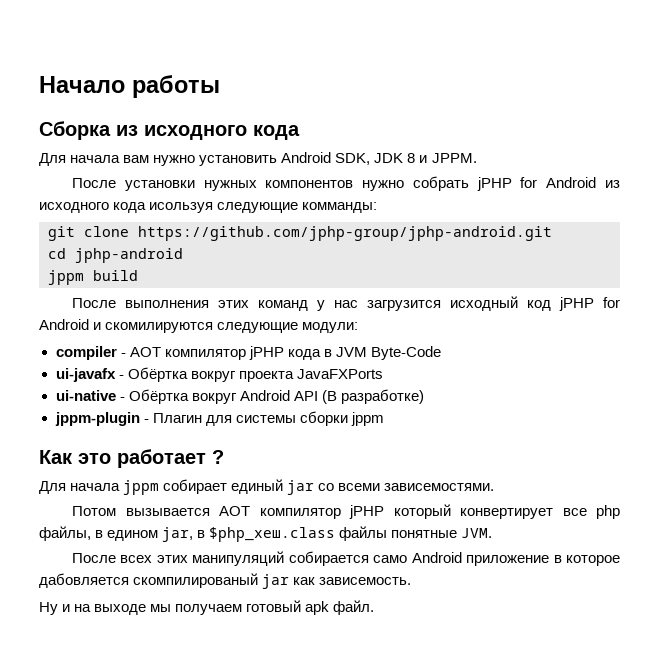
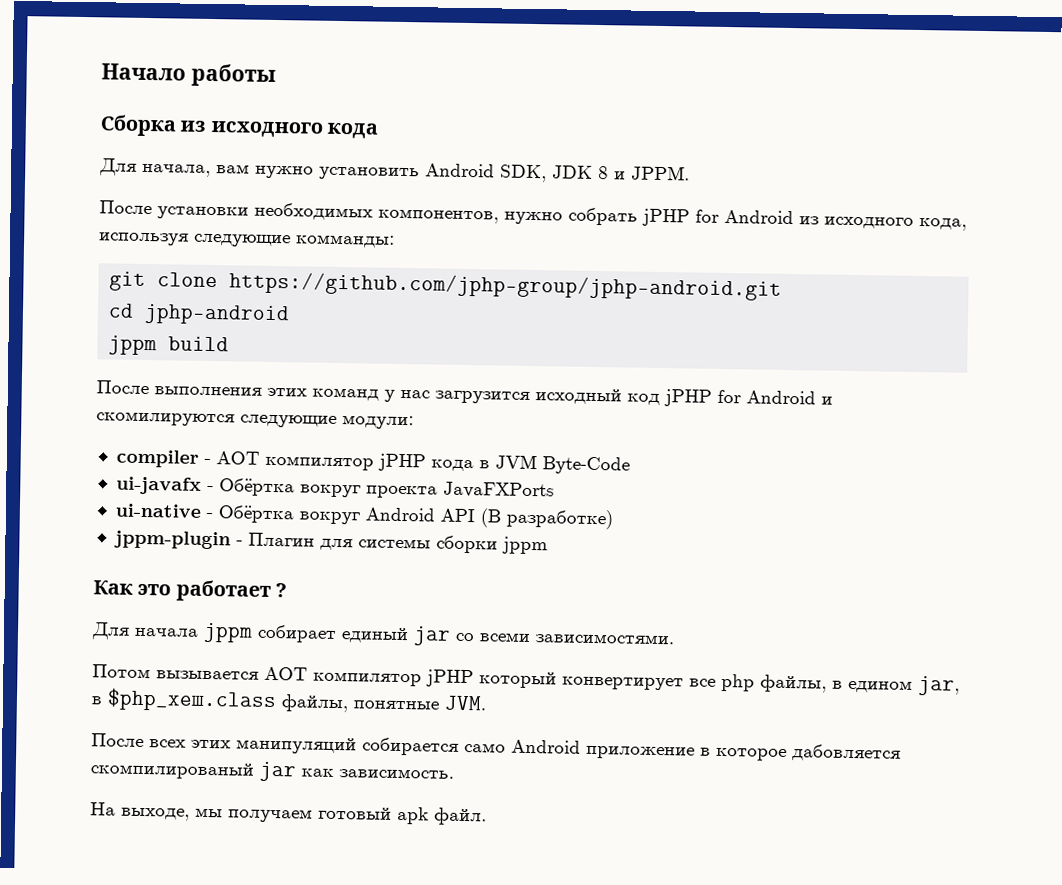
- Для начала вам нужно установить Android SDK, JDK 8 и JPPM.
+ Для начала, вам нужно установить Android SDK, JDK 8 и JPPM.
- После установки нужных компонентов нужно собрать jPHP for Android из исходного кода исользуя следующие комманды:
+ После установки необходимых компонентов, нужно собрать jPHP for Android из исходного кода, используя следующие комманды:
- Для начала jppm собирает единый jar со всеми зависемостями.
+ Для начала jppm собирает единый jar со всеми зависимостями.
- Потом вызывается AOT компилятор jPHP который конвертирует все php файлы, в едином jar, в $php_хеш.class файлы понятные JVM.
+ Потом вызывается AOT компилятор jPHP который конвертирует все php файлы, в едином jar, в $php_хеш.class файлы, понятные JVM.
- После всех этих манипуляций собирается само Android приложение в которое дабовляется скомпилированый jar как зависемость.
- Ну и на выходе мы получаем готовый apk файл.
+ После всех этих манипуляций собирается само Android приложение в которое дабовляется скомпилированый jar как зависимость.
+ На выходе, мы получаем готовый apk файл.

